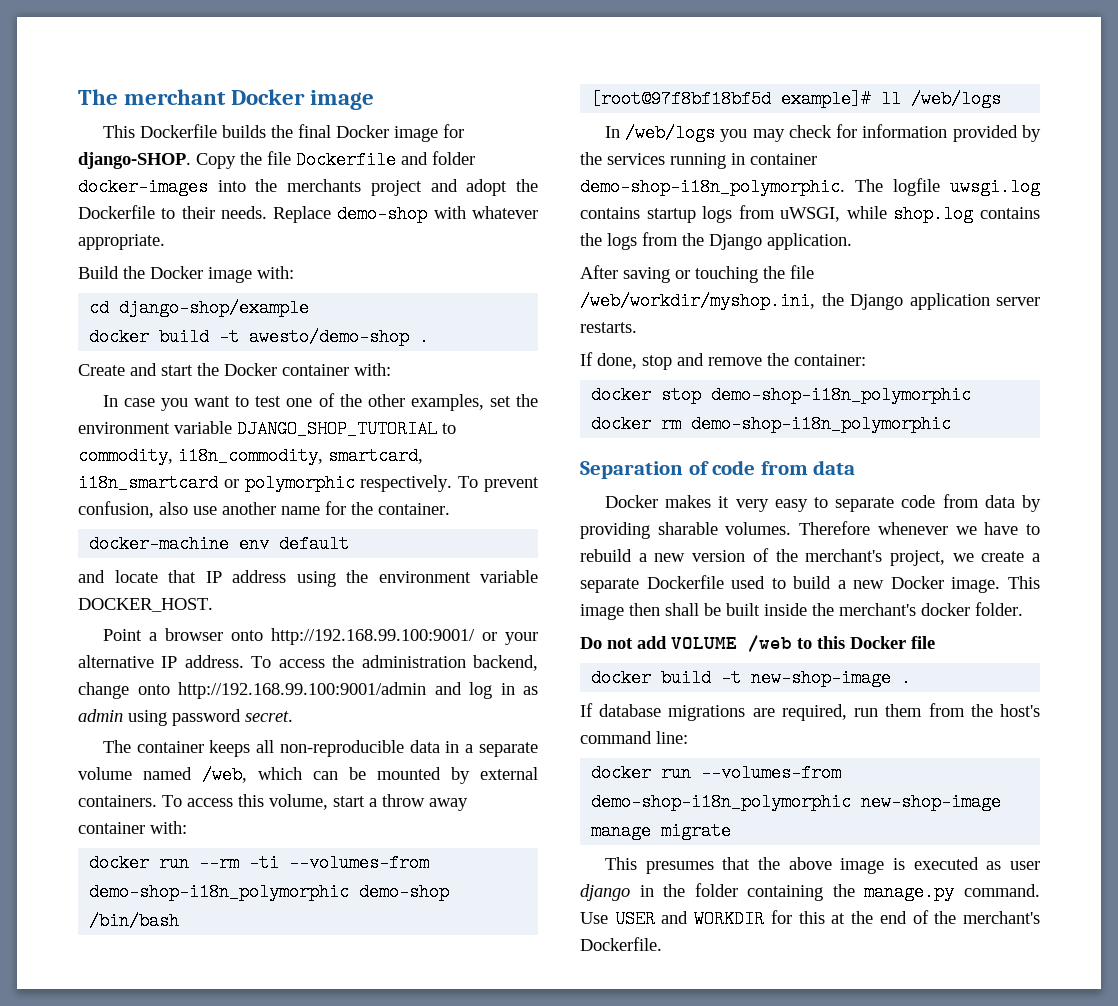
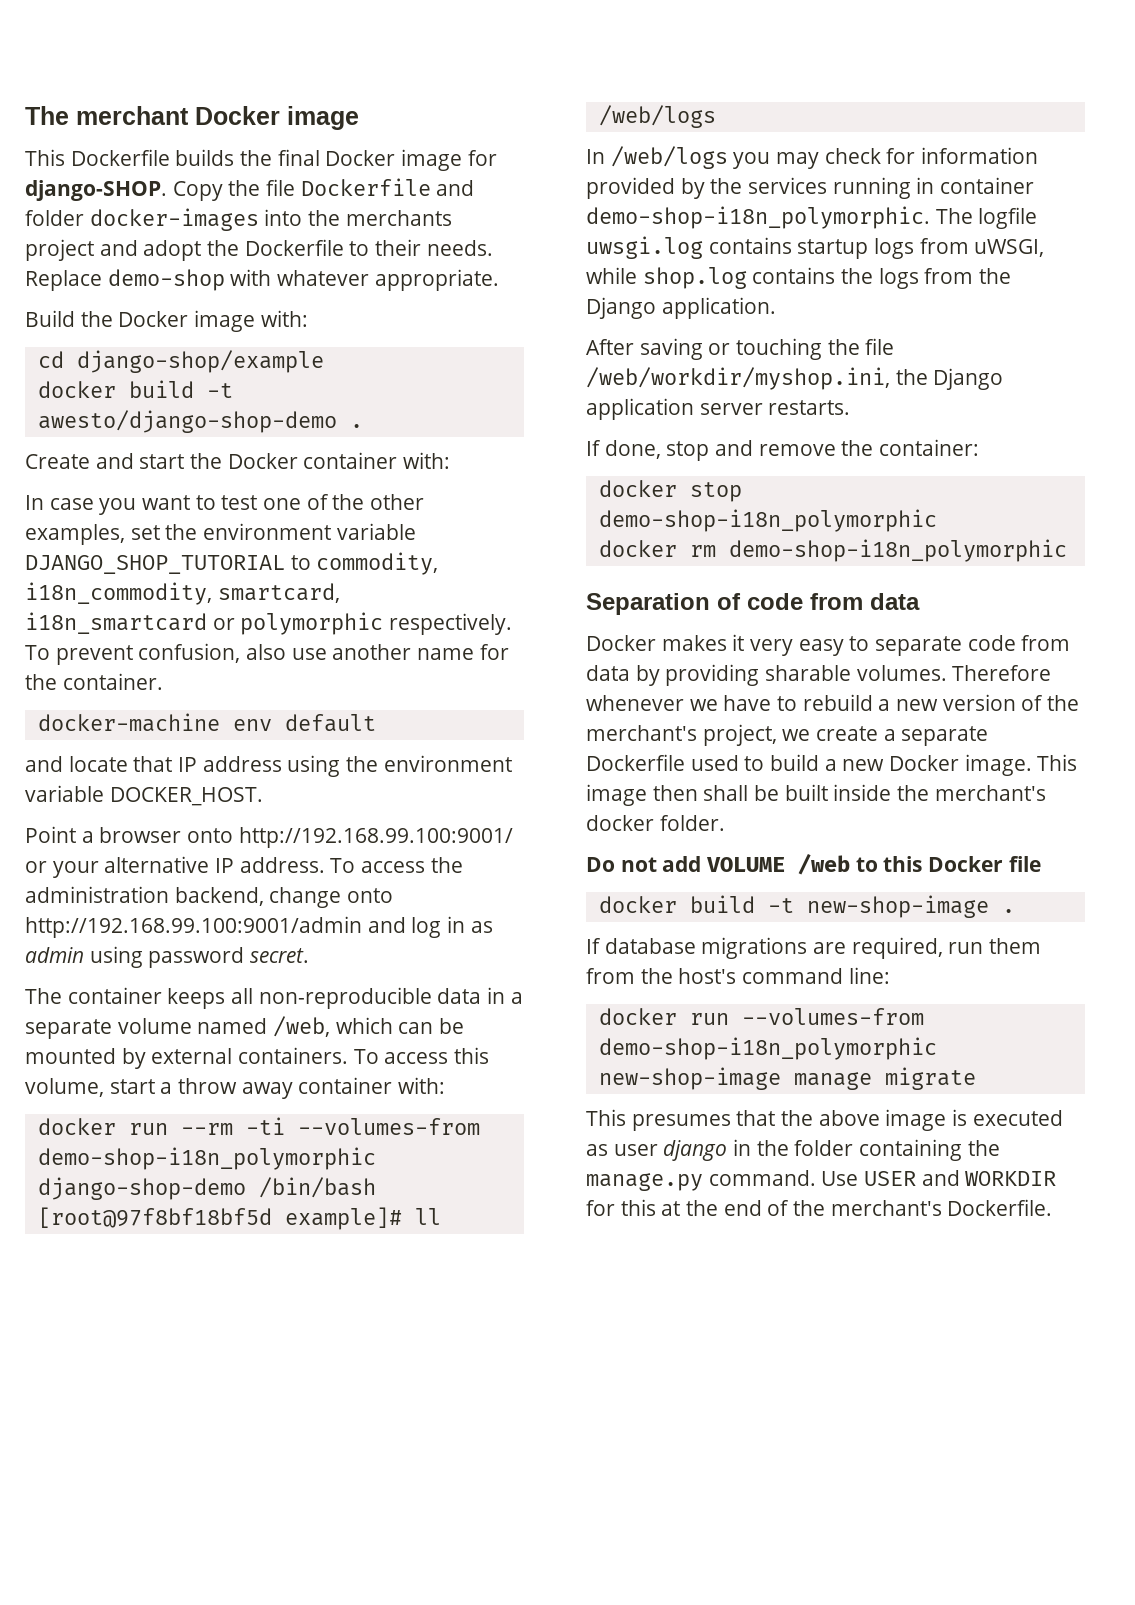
- docker build -t awesto/demo-shop .
+ docker build -t awesto/django-shop-demo .
- docker run --rm -ti --volumes-from demo-shop-i18n_polymorphic demo-shop /bin/bash
+ docker run --rm -ti --volumes-from demo-shop-i18n_polymorphic django-shop-demo /bin/bash

